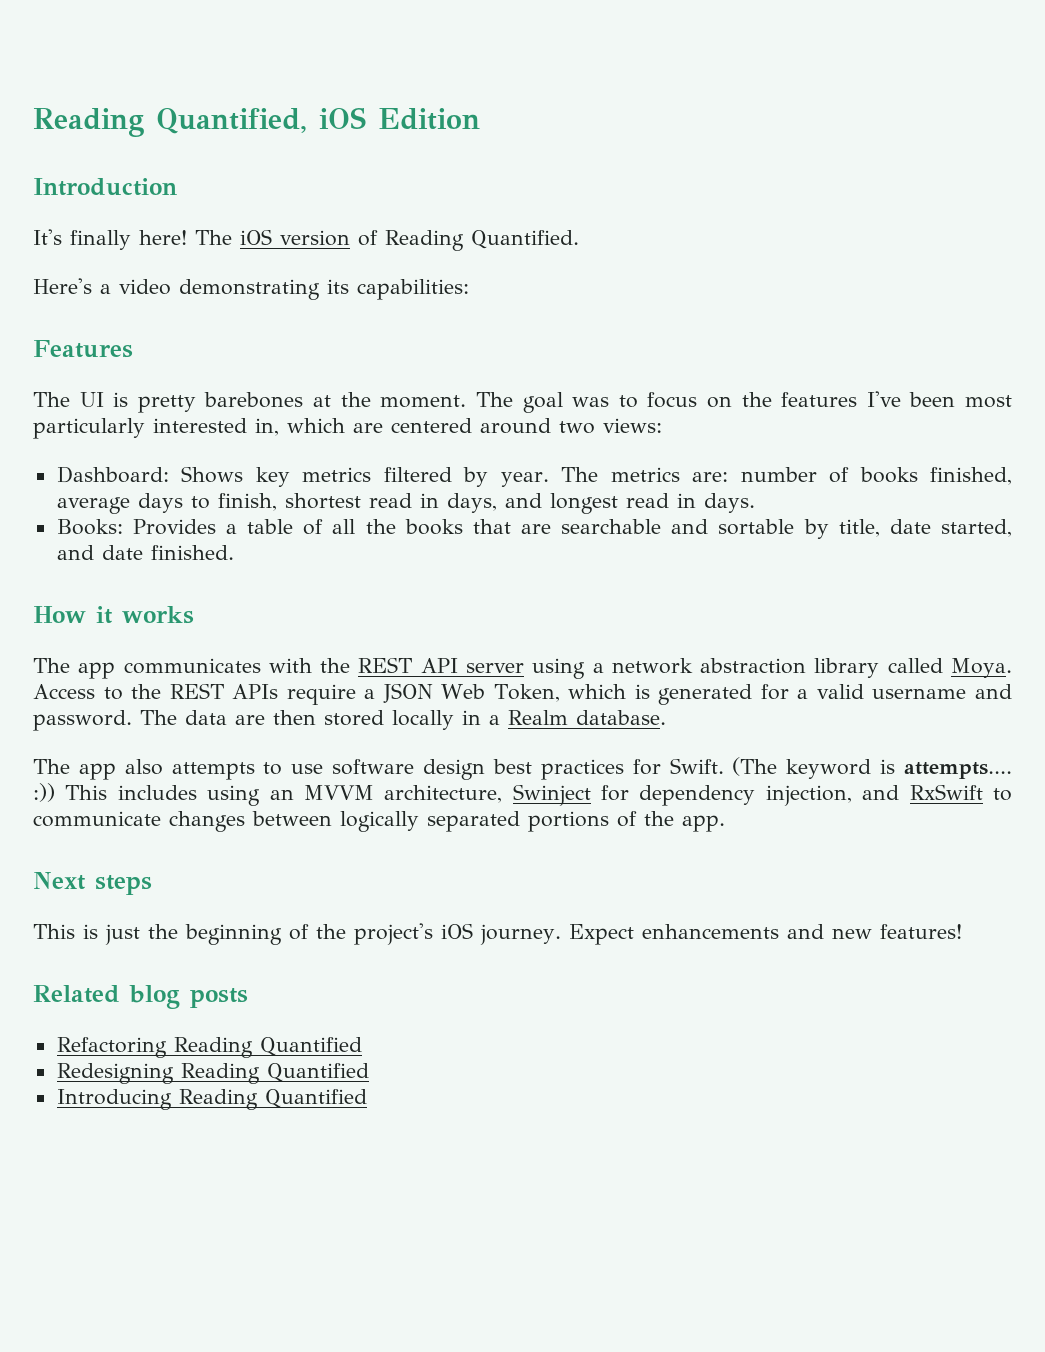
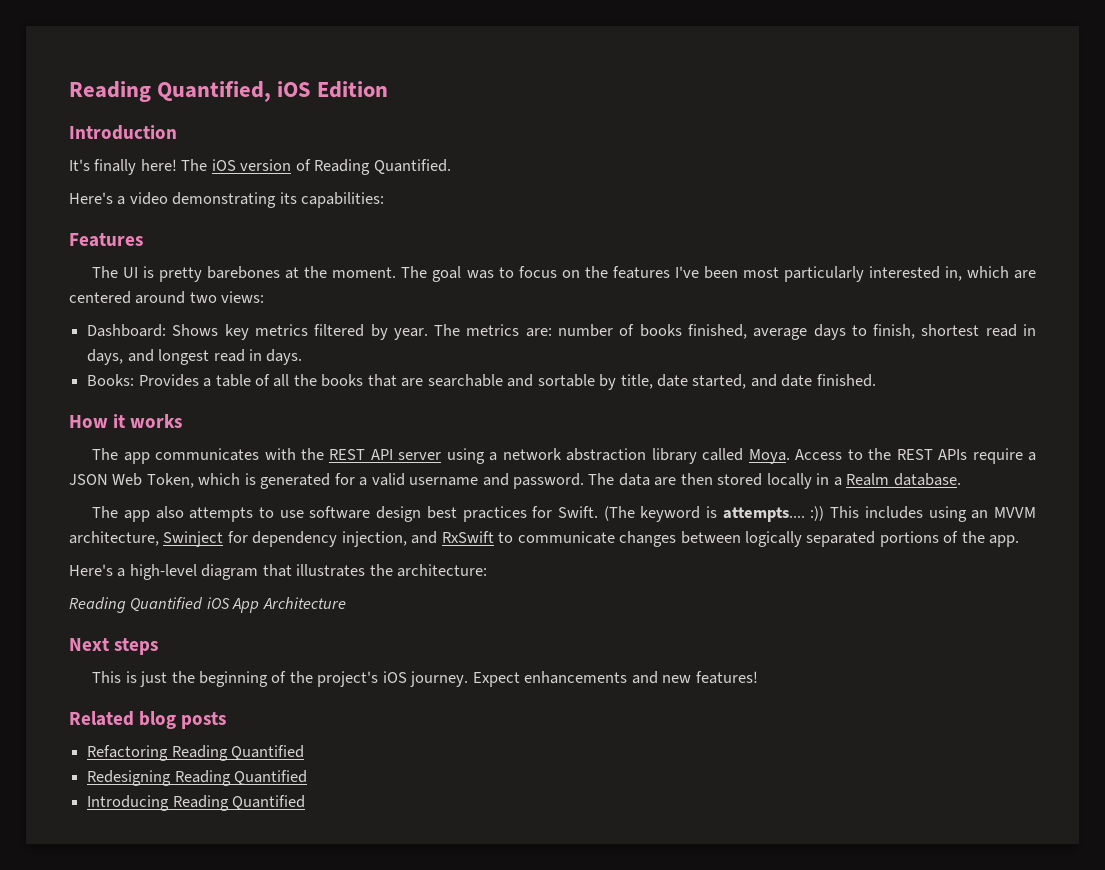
+ Here's a high-level diagram that illustrates the architecture:
+ Reading Quantified iOS App Architecture

